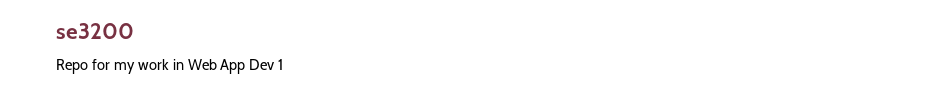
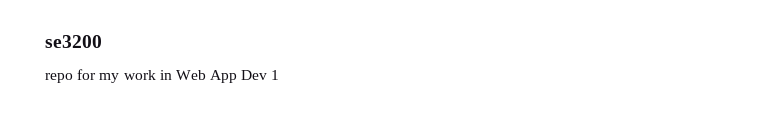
- Repo for my work in Web App Dev 1
+ repo for my work in Web App Dev 1

